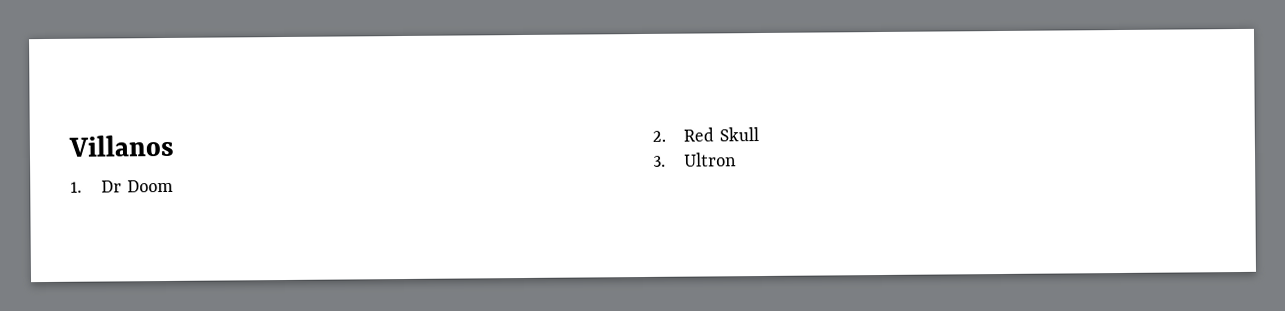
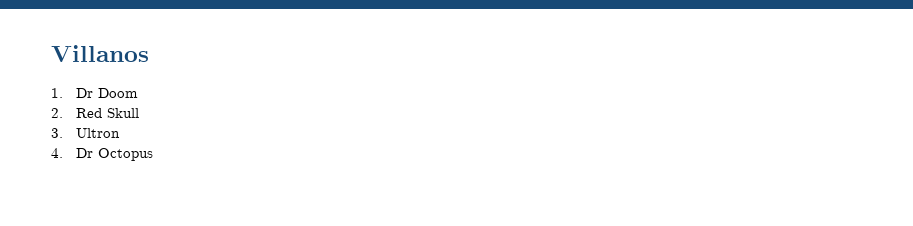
+ 4. Dr Octopus

